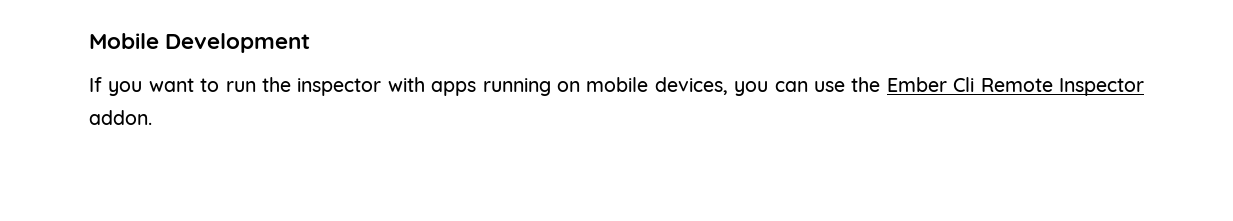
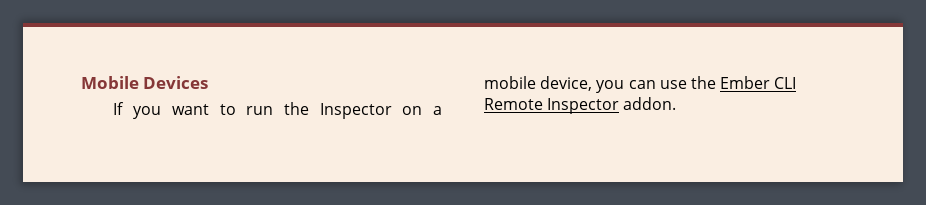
- Mobile Development
+ Mobile Devices
- If you want to run the inspector with apps running on mobile devices, you can use the Ember Cli Remote Inspector addon.
+ If you want to run the Inspector on a mobile device, you can use the Ember CLI Remote Inspector addon.

